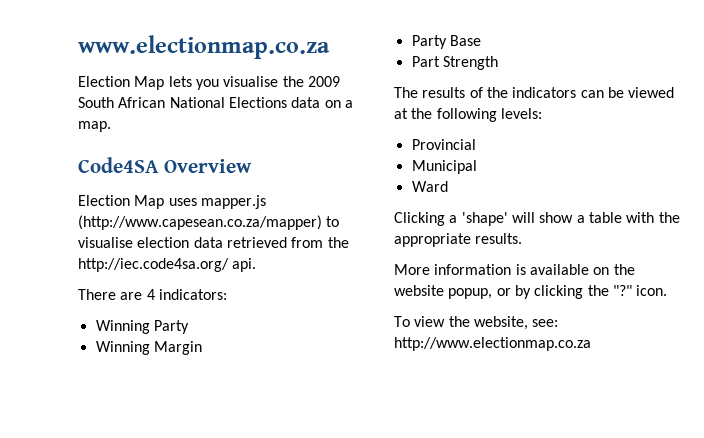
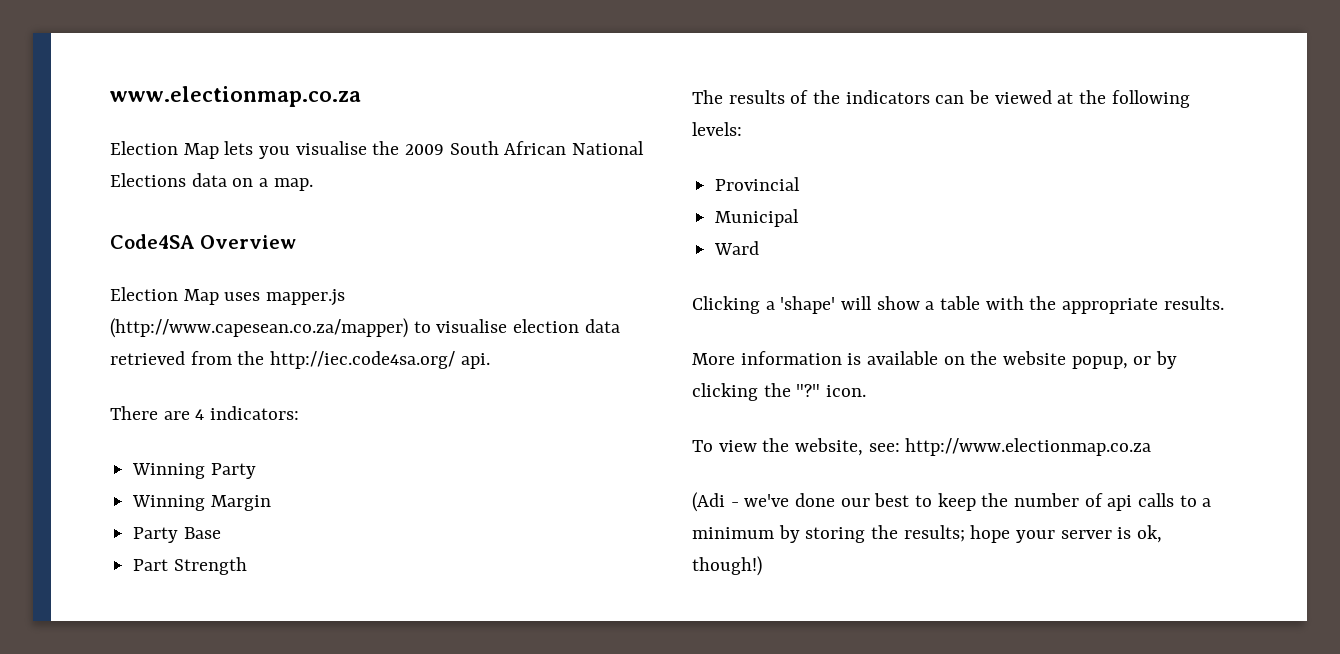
+ (Adi - we've done our best to keep the number of api calls to a minimum by storing the results; hope your server is ok, though!)

